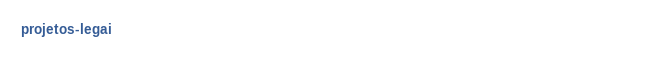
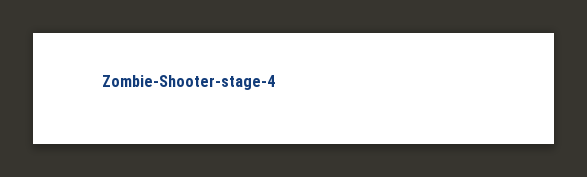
- projetos-legai
+ Zombie-Shooter-stage-4

